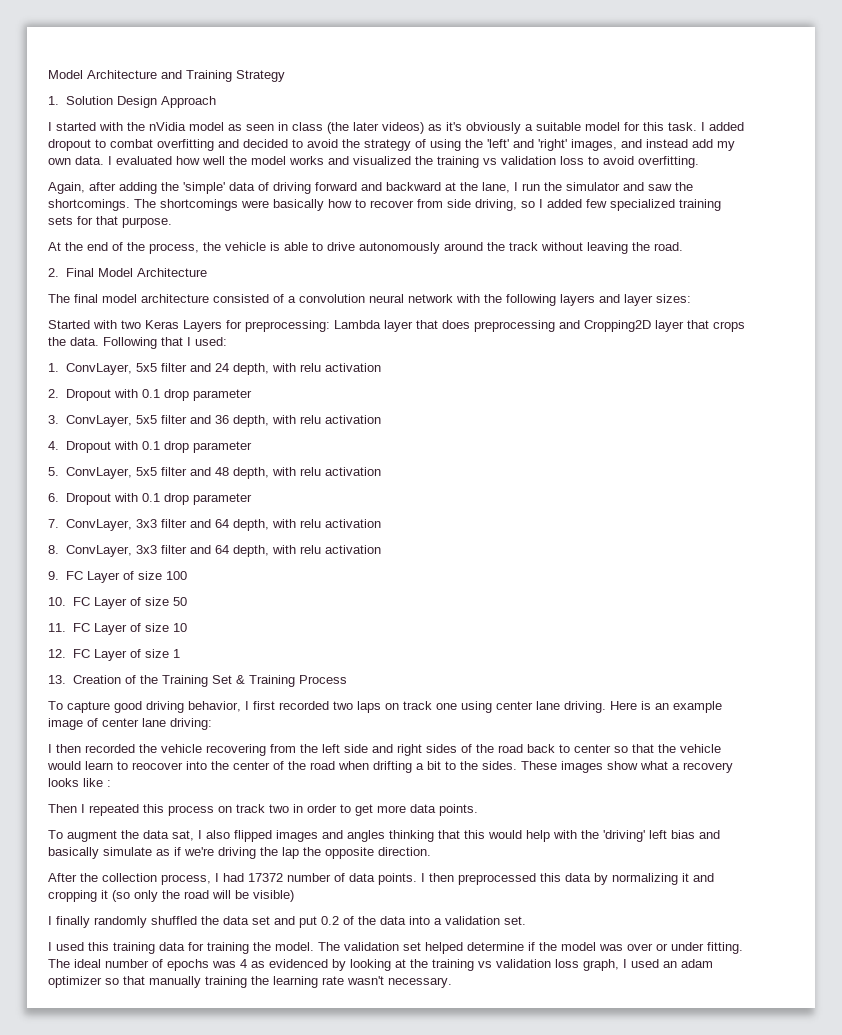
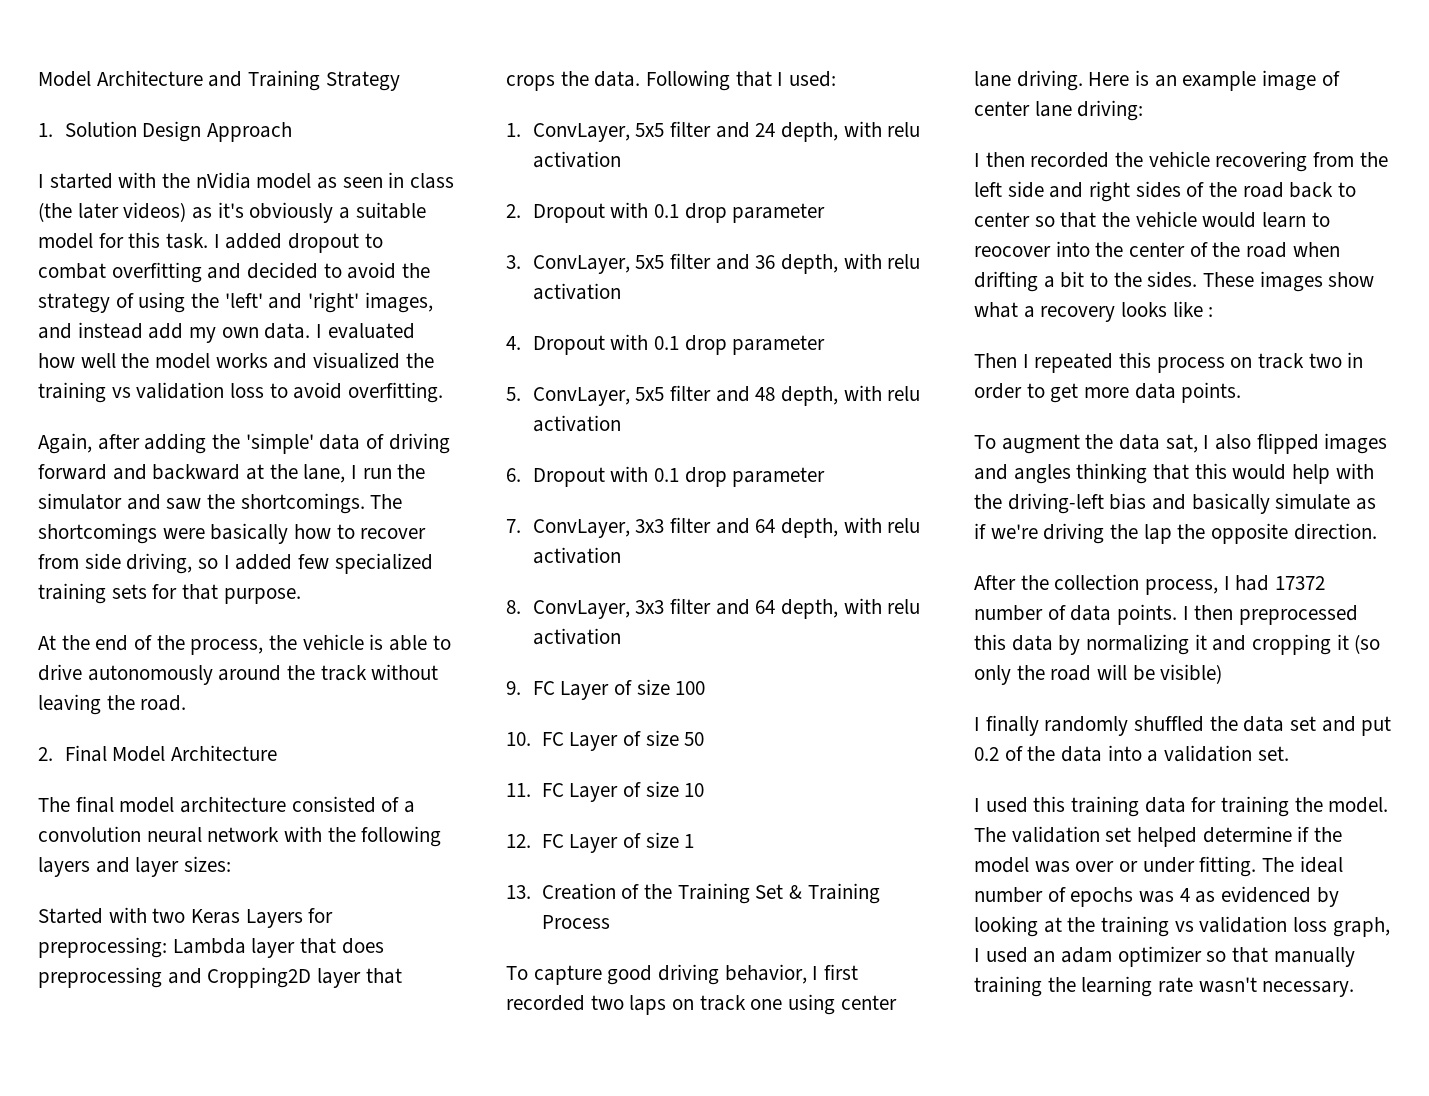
- To augment the data sat, I also flipped images and angles thinking that this would help with the 'driving' left bias and basically simulate as if we're driving the lap the opposite direction.
+ To augment the data sat, I also flipped images and angles thinking that this would help with the driving-left bias and basically simulate as if we're driving the lap the opposite direction.

